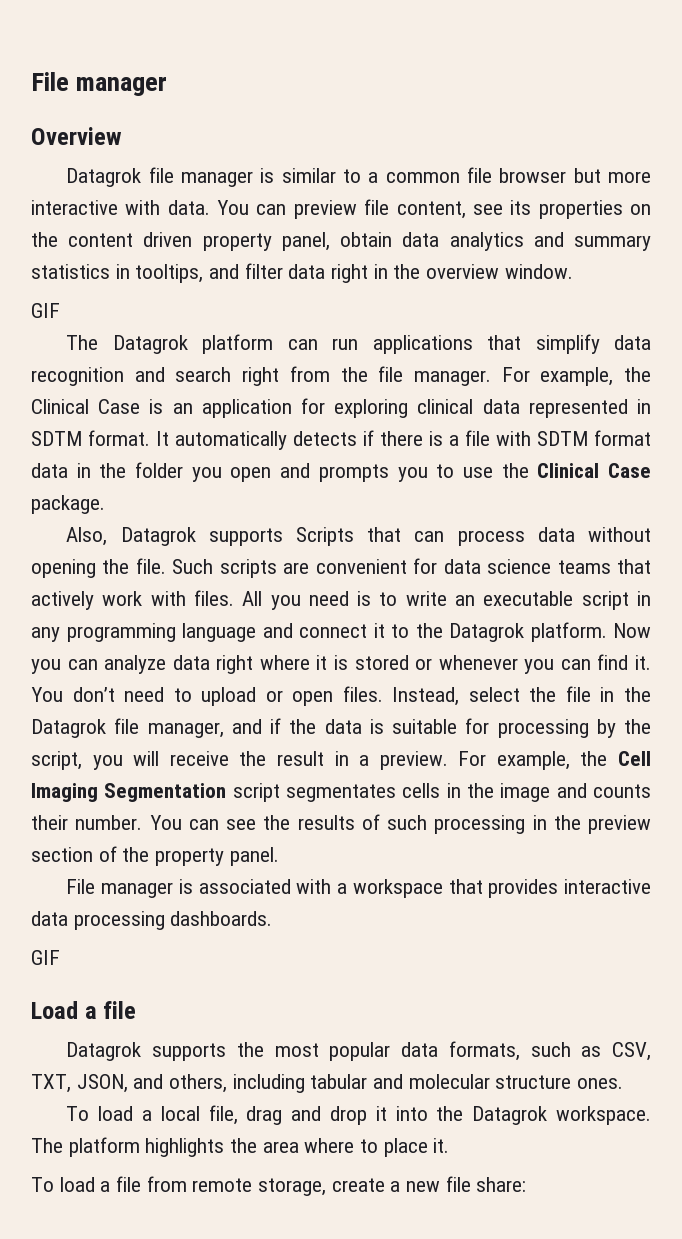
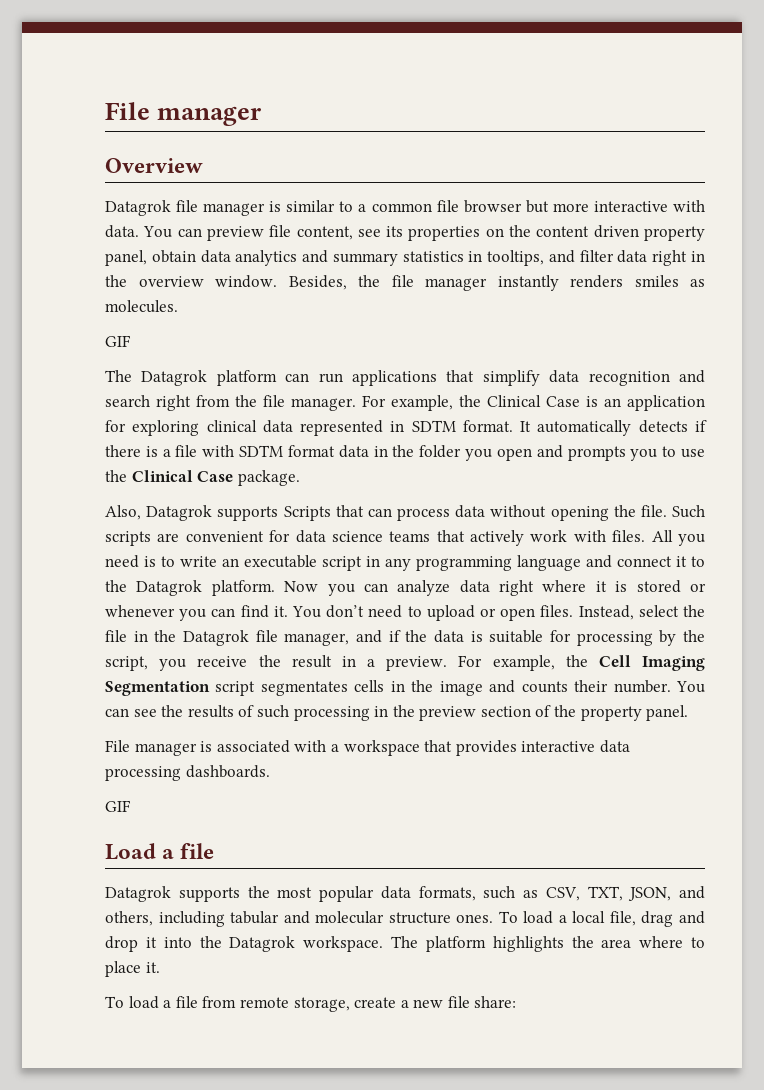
+ Besides, the file manager instantly renders smiles as molecules.
- Instead, select the file in the Datagrok file manager, and if the data is suitable for processing by the script, you will receive the result in a preview.
+ Instead, select the file in the Datagrok file manager, and if the data is suitable for processing by the script, you receive the result in a preview.
- Datagrok supports the most popular data formats, such as CSV, TXT, JSON, and others, including tabular and molecular structure ones.
- To load a local file, drag and drop it into the Datagrok workspace.
+ Datagrok supports the most popular data formats, such as CSV, TXT, JSON, and others, including tabular and molecular structure ones. To load a local file, drag and drop it into the Datagrok workspace.

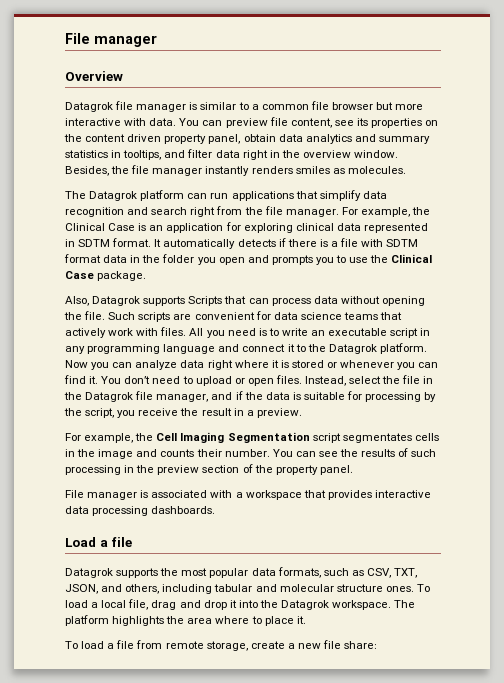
  Besides, the file manager instantly renders smiles as molecules.
- GIF
- Instead, select the file in the Datagrok file manager, and if the data is suitable for processing by the script, you receive the result in a preview. For example, the Cell Imaging Segmentation script segmentates cells in the image and counts their number.
+ Instead, select the file in the Datagrok file manager, and if the data is suitable for processing by the script, you receive the result in a preview.
+ For example, the Cell Imaging Segmentation script segmentates cells in the image and counts their number.
  File manager is associated with a workspace that provides interactive data processing dashboards.
- GIF

